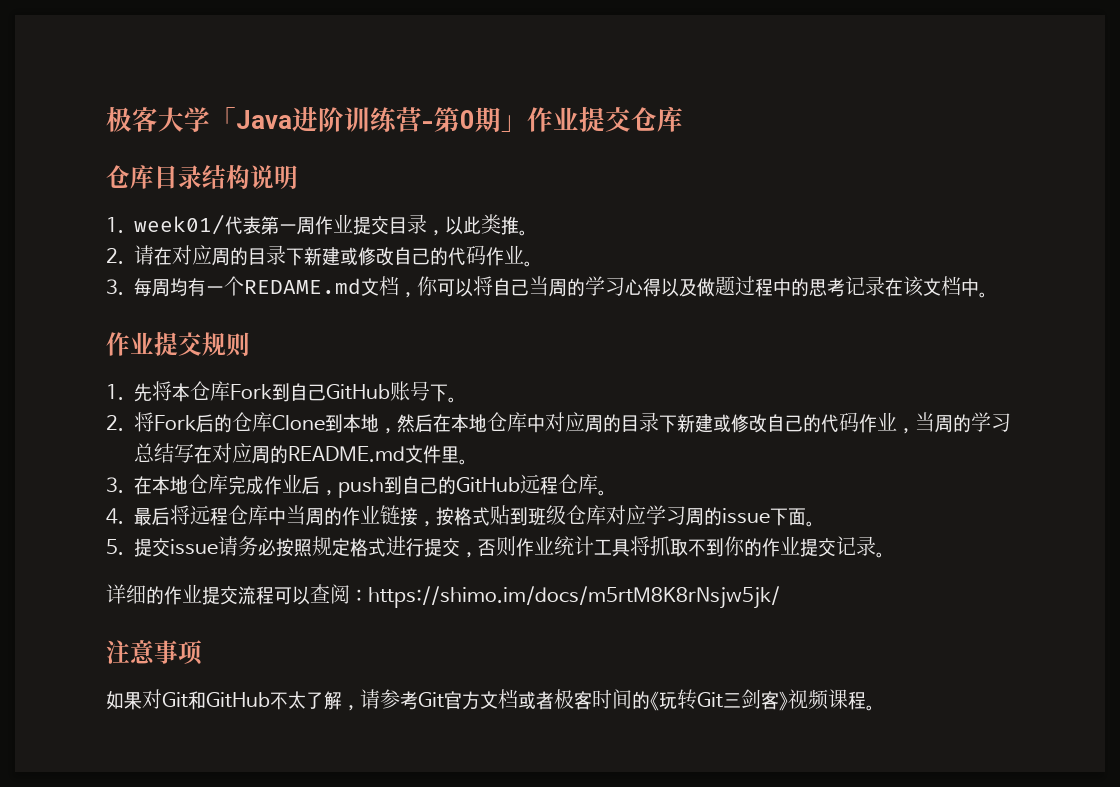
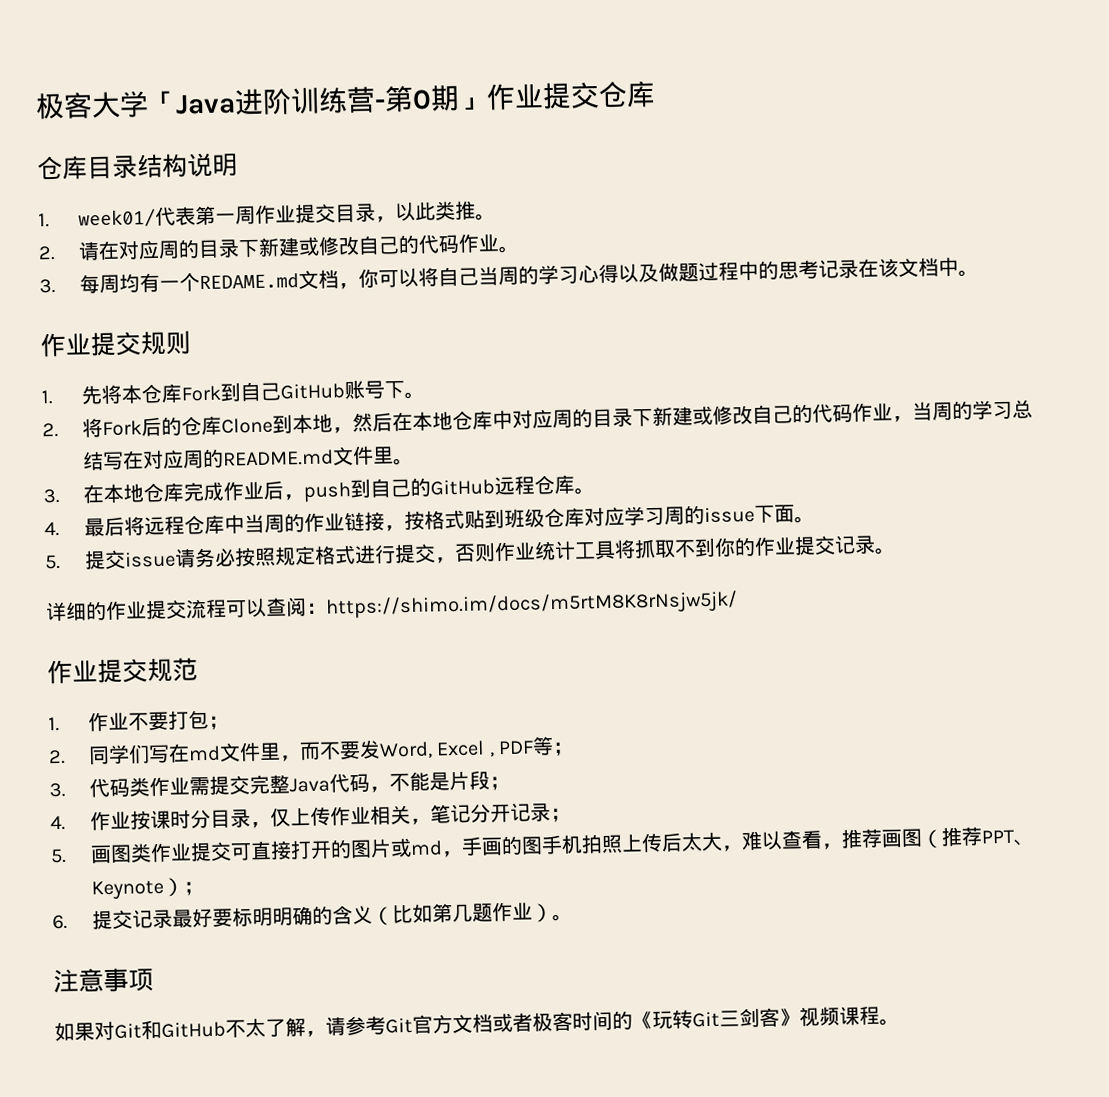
+ 作业提交规范
+ 1.作业不要打包；
+ 2.同学们写在md文件里，而不要发Word, Excel , PDF等；
+ 3.代码类作业需提交完整Java代码，不能是片段；
+ 4.作业按课时分目录，仅上传作业相关，笔记分开记录；
+ 5.画图类作业提交可直接打开的图片或md，手画的图手机拍照上传后太大，难以查看，推荐画图（推荐PPT、Keynote）；
+ 6.提交记录最好要标明明确的含义（比如第几题作业）。

